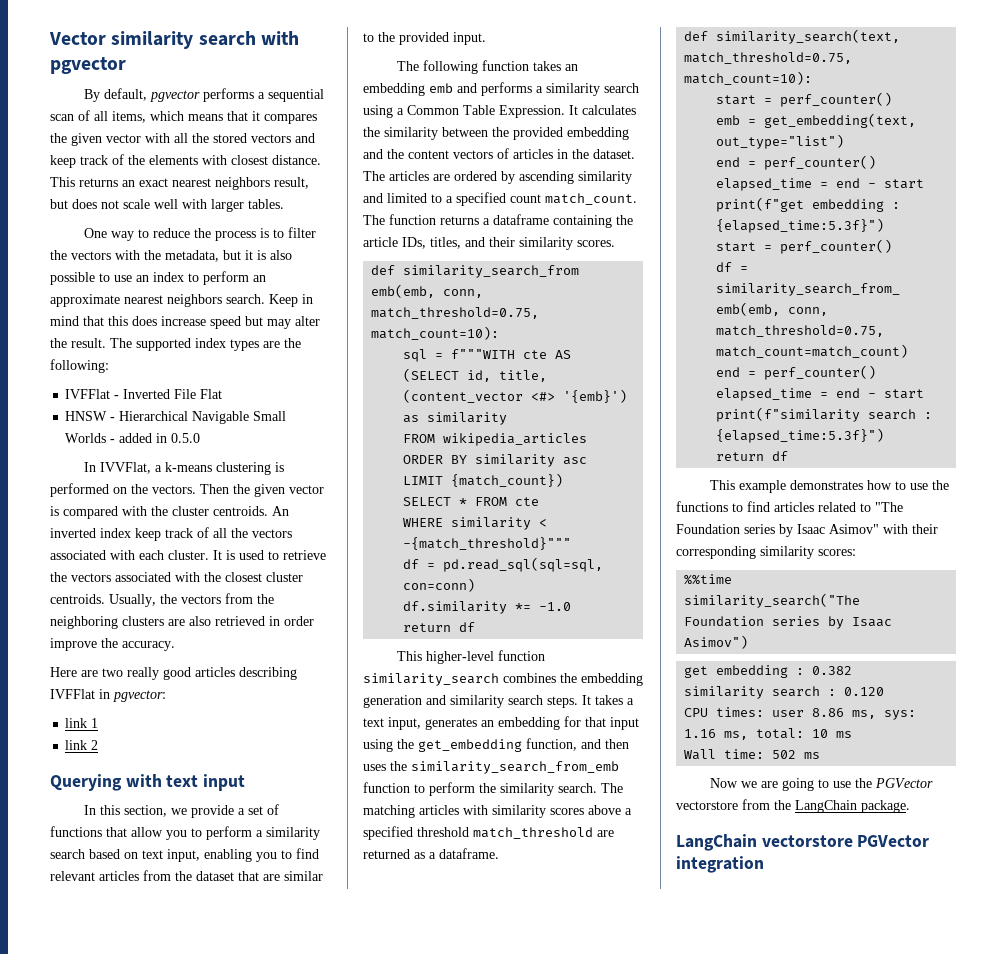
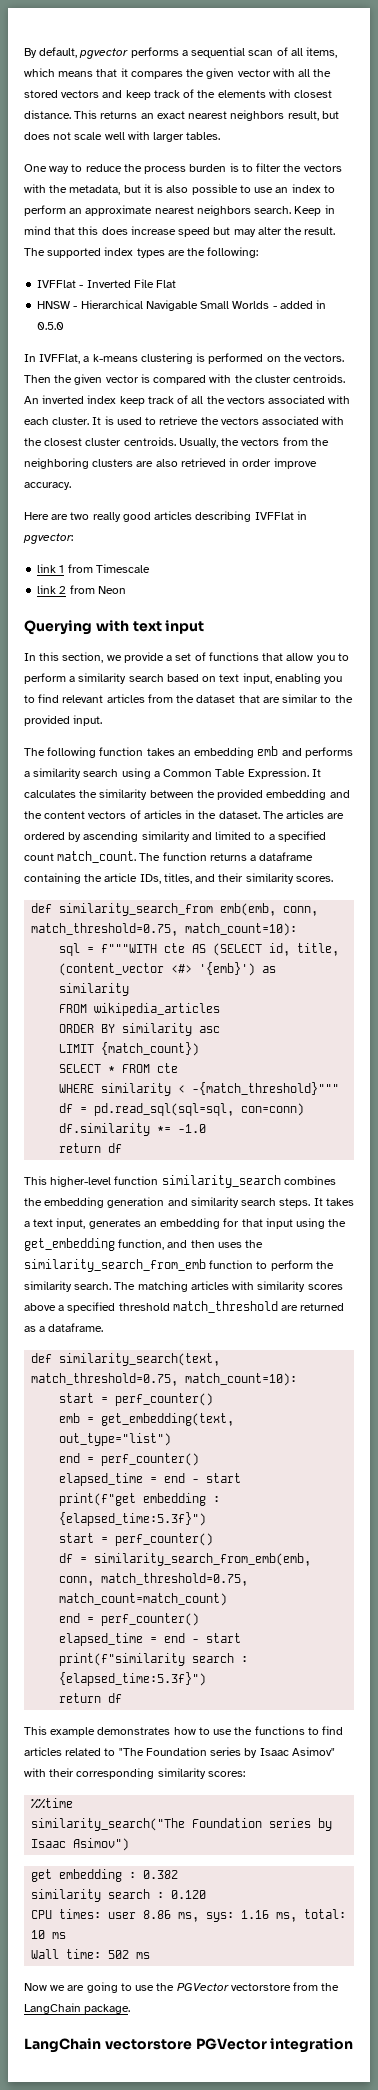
- Vector similarity search with pgvector
- One way to reduce the process is to filter the vectors with the metadata, but it is also possible to use an index to perform an approximate nearest neighbors search.
+ One way to reduce the process burden is to filter the vectors with the metadata, but it is also possible to use an index to perform an approximate nearest neighbors search.
- In IVVFlat, a k-means clustering is performed on the vectors.
+ In IVFFlat, a k-means clustering is performed on the vectors.
- Usually, the vectors from the neighboring clusters are also retrieved in order improve the accuracy.
+ Usually, the vectors from the neighboring clusters are also retrieved in order improve accuracy.
- link 1
+ link 1 from Timescale
- link 2
+ link 2 from Neon

